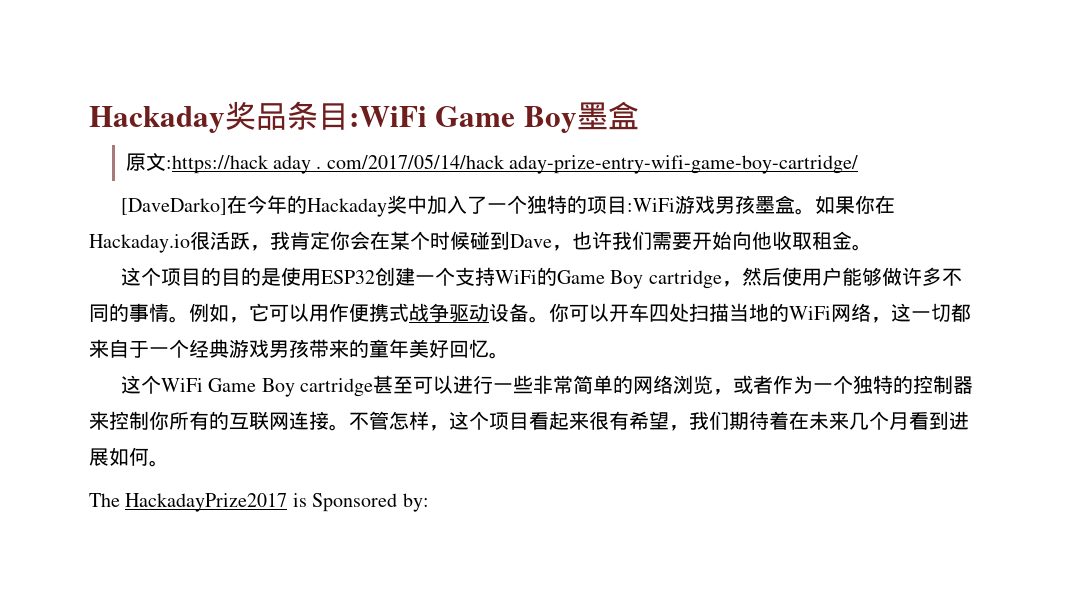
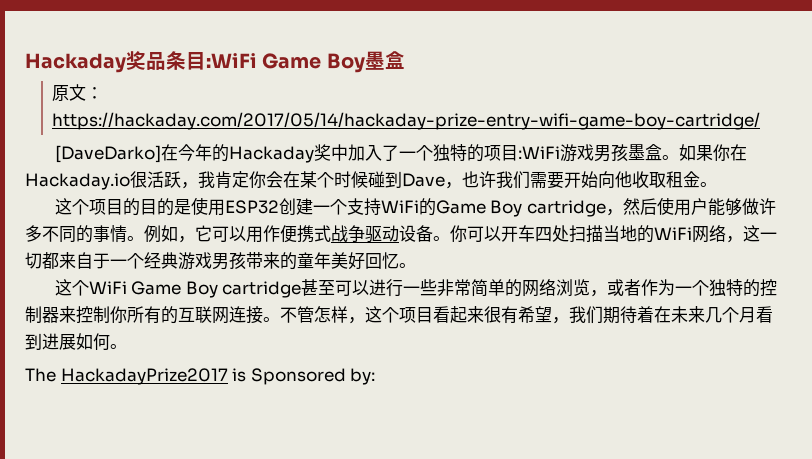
- 原文:https://hack aday . com/2017/05/14/hack aday-prize-entry-wifi-game-boy-cartridge/
+ 原文：https://hackaday.com/2017/05/14/hackaday-prize-entry-wifi-game-boy-cartridge/

